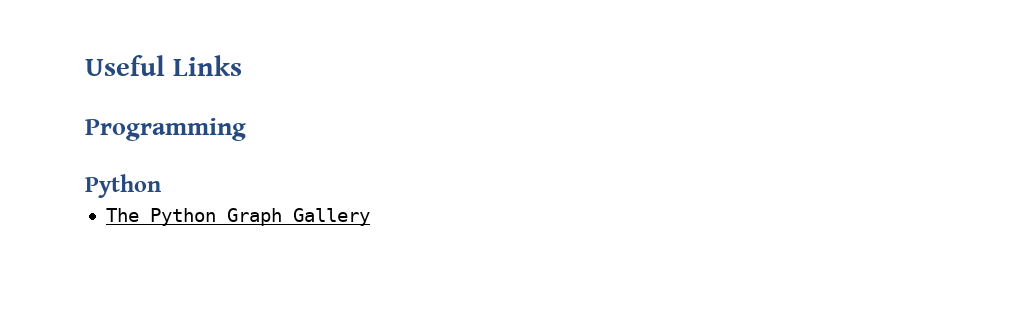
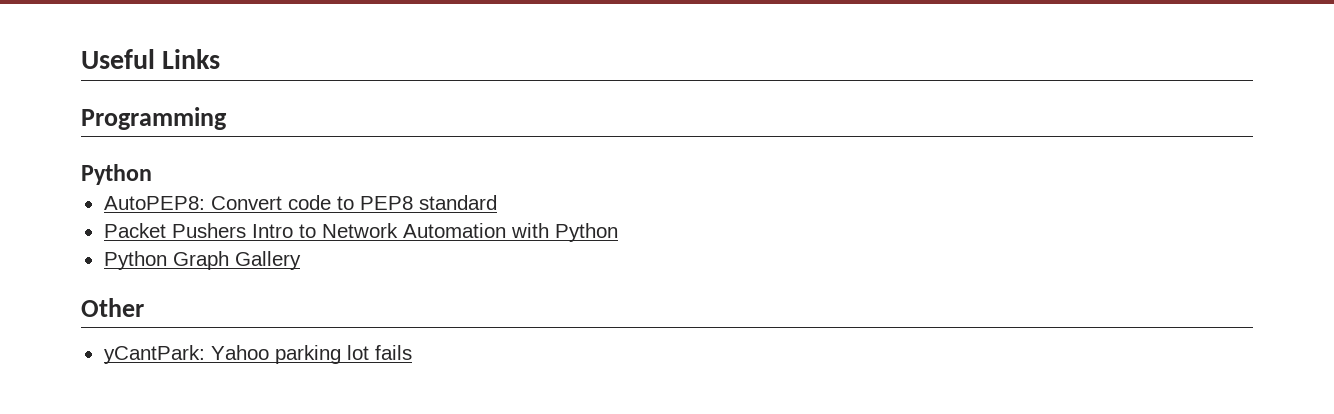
- The Python Graph Gallery
+ AutoPEP8: Convert code to PEP8 standard
+ Packet Pushers Intro to Network Automation with Python
+ Python Graph Gallery
+ Other
+ yCantPark: Yahoo parking lot fails

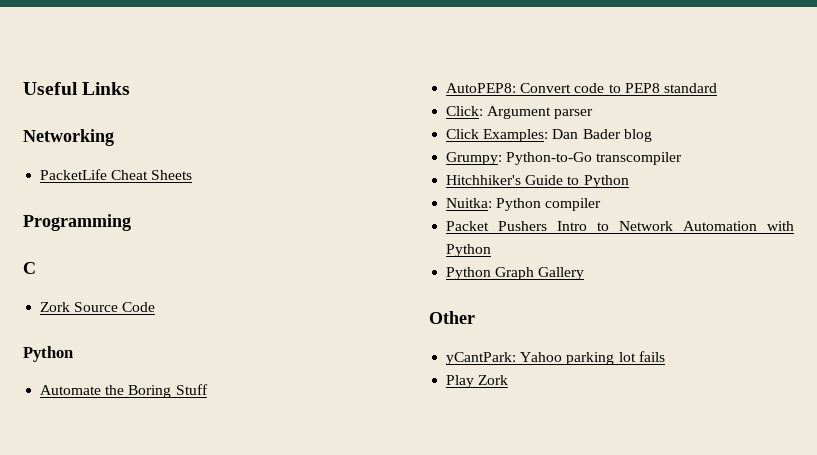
+ Networking
+ PacketLife Cheat Sheets
  Programming
+ C
+ Zork Source Code
  Python
+ Automate the Boring Stuff
+ Click: Argument parser
+ Click Examples: Dan Bader blog
+ Grumpy: Python-to-Go transcompiler
+ Hitchhiker's Guide to Python
+ Nuitka: Python compiler
+ Play Zork

